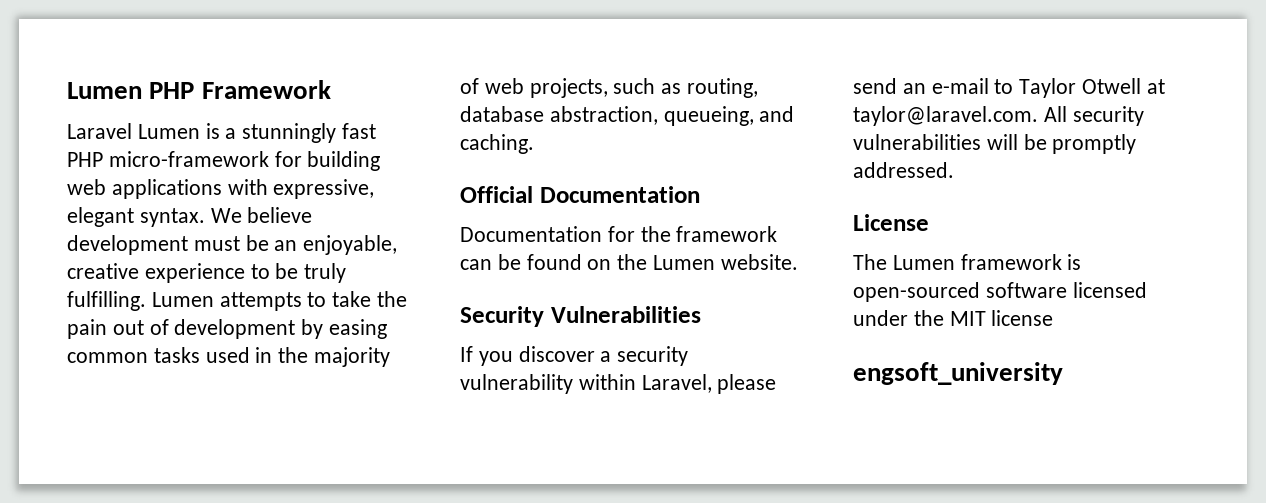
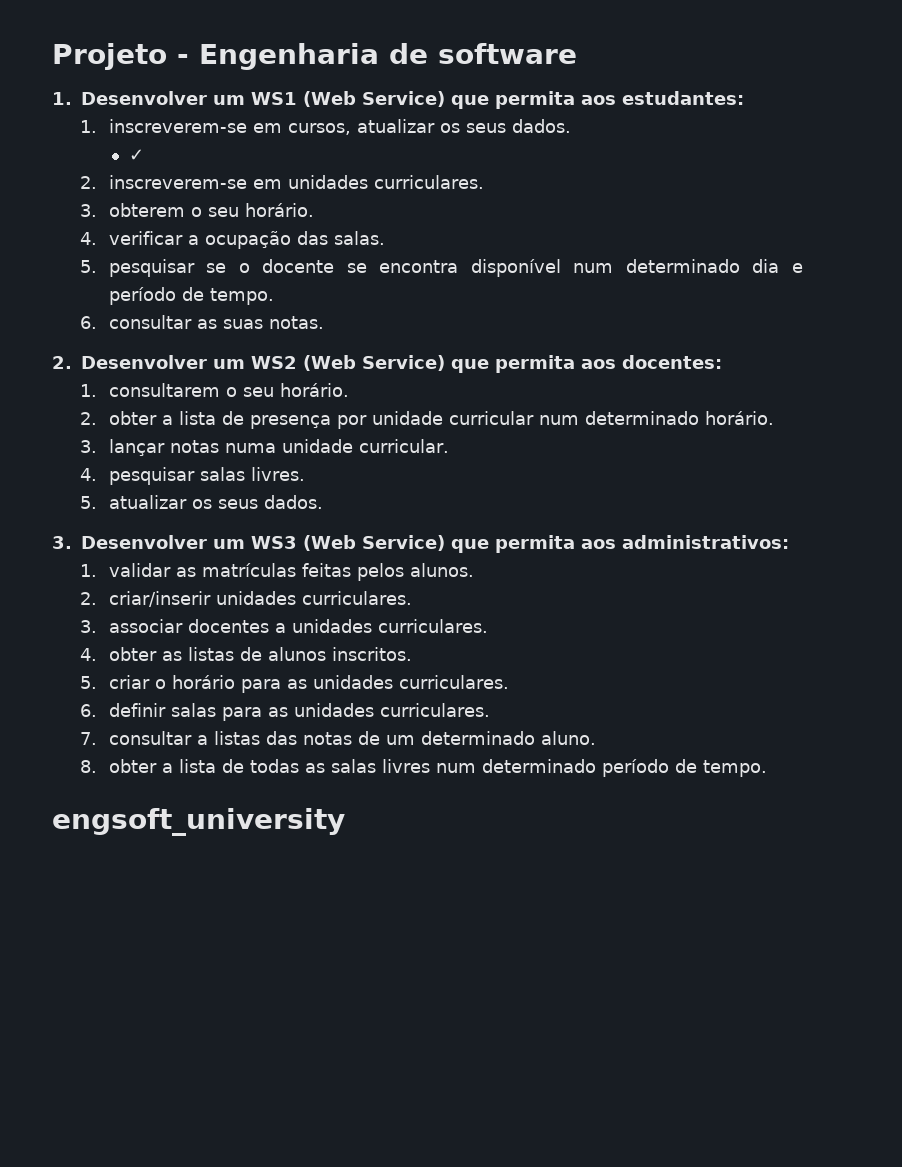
- Lumen PHP Framework
- Laravel Lumen is a stunningly fast PHP micro-framework for building web applications with expressive, elegant syntax. We believe development must be an enjoyable, creative experience to be truly fulfilling. Lumen attempts to take the pain out of development by easing common tasks used in the majority of web projects, such as routing, database abstraction, queueing, and caching.
- Official Documentation
- Documentation for the framework can be found on the Lumen website.
- Security Vulnerabilities
- If you discover a security vulnerability within Laravel, please send an e-mail to Taylor Otwell at taylor@laravel.com. All security vulnerabilities will be promptly addressed.
- License
- The Lumen framework is open-sourced software licensed under the MIT license
+ Projeto - Engenharia de software
+ 1. Desenvolver um WS1 (Web Service) que permita aos estudantes:
+ 1. inscreverem-se em cursos, atualizar os seus dados.
+ ✓
+ 2. inscreverem-se em unidades curriculares.
+ 3. obterem o seu horário.
+ 4. verificar a ocupação das salas.
+ 5. pesquisar se o docente se encontra disponível num determinado dia e período de tempo.
+ 6. consultar as suas notas.
+ 2. Desenvolver um WS2 (Web Service) que permita aos docentes:
+ 1. consultarem o seu horário.
+ 2. obter a lista de presença por unidade curricular num determinado horário.
+ 3. lançar notas numa unidade curricular.
+ 4. pesquisar salas livres.
+ 5. atualizar os seus dados.
+ 3. Desenvolver um WS3 (Web Service) que permita aos administrativos:
+ 1. validar as matrículas feitas pelos alunos.
+ 2. criar/inserir unidades curriculares.
+ 3. associar docentes a unidades curriculares.
+ 4. obter as listas de alunos inscritos.
+ 5. criar o horário para as unidades curriculares.
+ 6. definir salas para as unidades curriculares.
+ 7. consultar a listas das notas de um determinado aluno.
+ 8. obter a lista de todas as salas livres num determinado período de tempo.

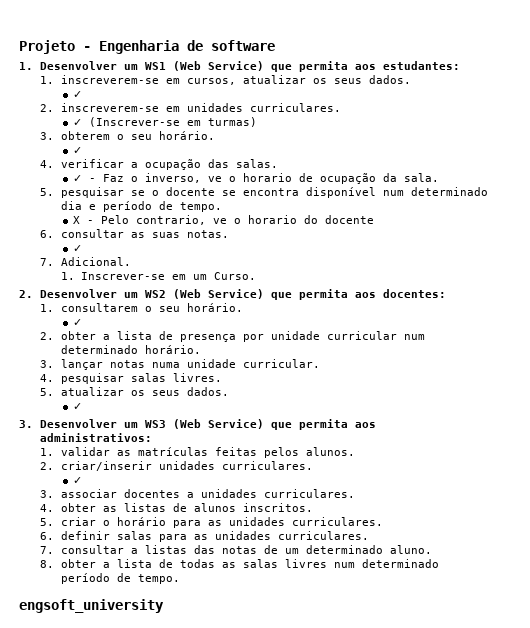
+ ✓ (Inscrever-se em turmas)
  3. obterem o seu horário.
+ ✓
+ ✓ - Faz o inverso, ve o horario de ocupação da sala.
+ X - Pelo contrario, ve o horario do docente
  6. consultar as suas notas.
+ ✓
+ 7. Adicional.
+ 1. Inscrever-se em um Curso.
  1. consultarem o seu horário.
+ ✓
  5. atualizar os seus dados.
+ ✓
  2. criar/inserir unidades curriculares.
+ ✓

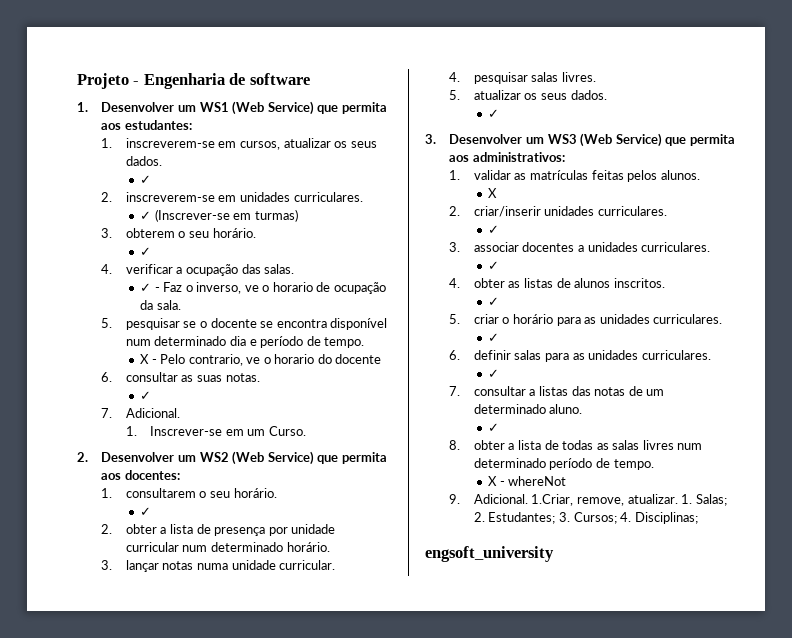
  1. validar as matrículas feitas pelos alunos.
+ X
  3. associar docentes a unidades curriculares.
+ ✓
  4. obter as listas de alunos inscritos.
+ ✓
  5. criar o horário para as unidades curriculares.
+ ✓
  6. definir salas para as unidades curriculares.
+ ✓
  7. consultar a listas das notas de um determinado aluno.
+ ✓
+ X - whereNot
+ 9. Adicional. 1.Criar, remove, atualizar. 1. Salas; 2. Estudantes; 3. Cursos; 4. Disciplinas;

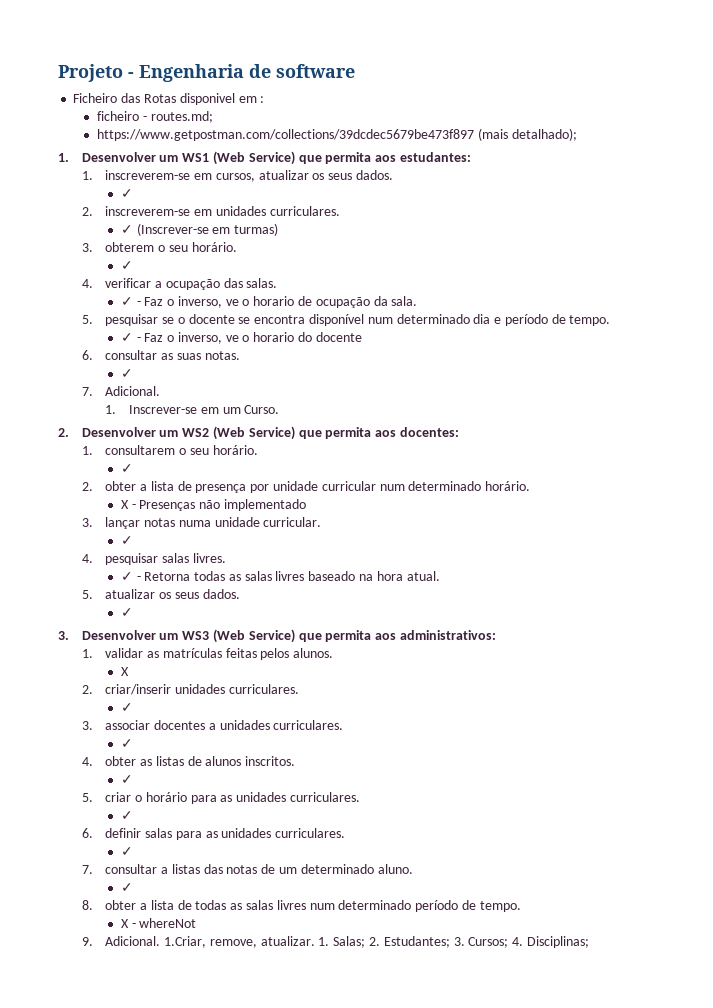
+ Ficheiro das Rotas disponivel em :
+ ficheiro - routes.md;
+ https://www.getpostman.com/collections/39dcdec5679be473f897 (mais detalhado);
- X - Pelo contrario, ve o horario do docente
+ ✓ - Faz o inverso, ve o horario do docente
+ X - Presenças não implementado
  3. lançar notas numa unidade curricular.
+ ✓
+ ✓ - Retorna todas as salas livres baseado na hora atual.
- engsoft_university

